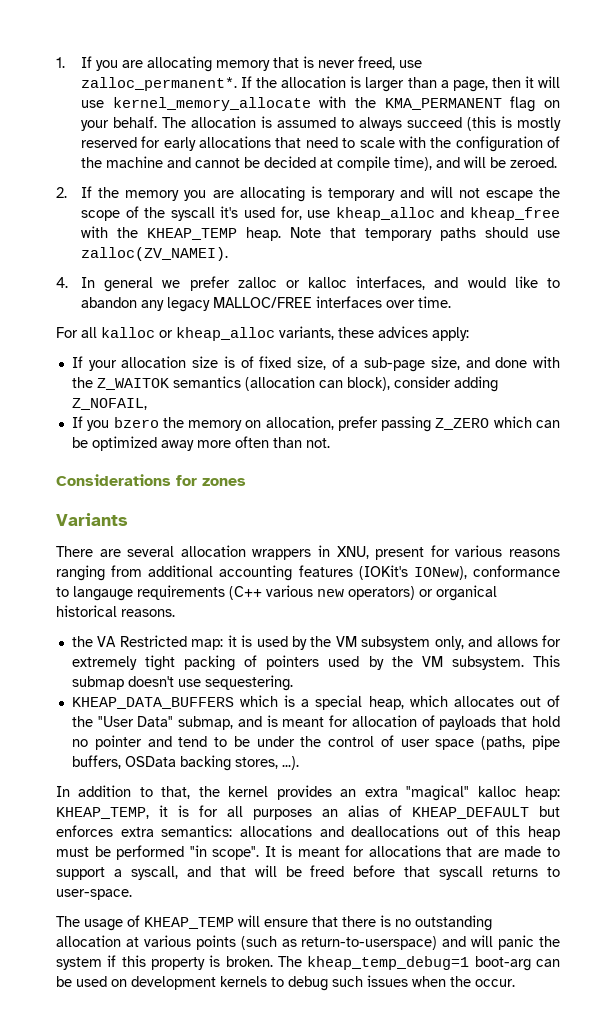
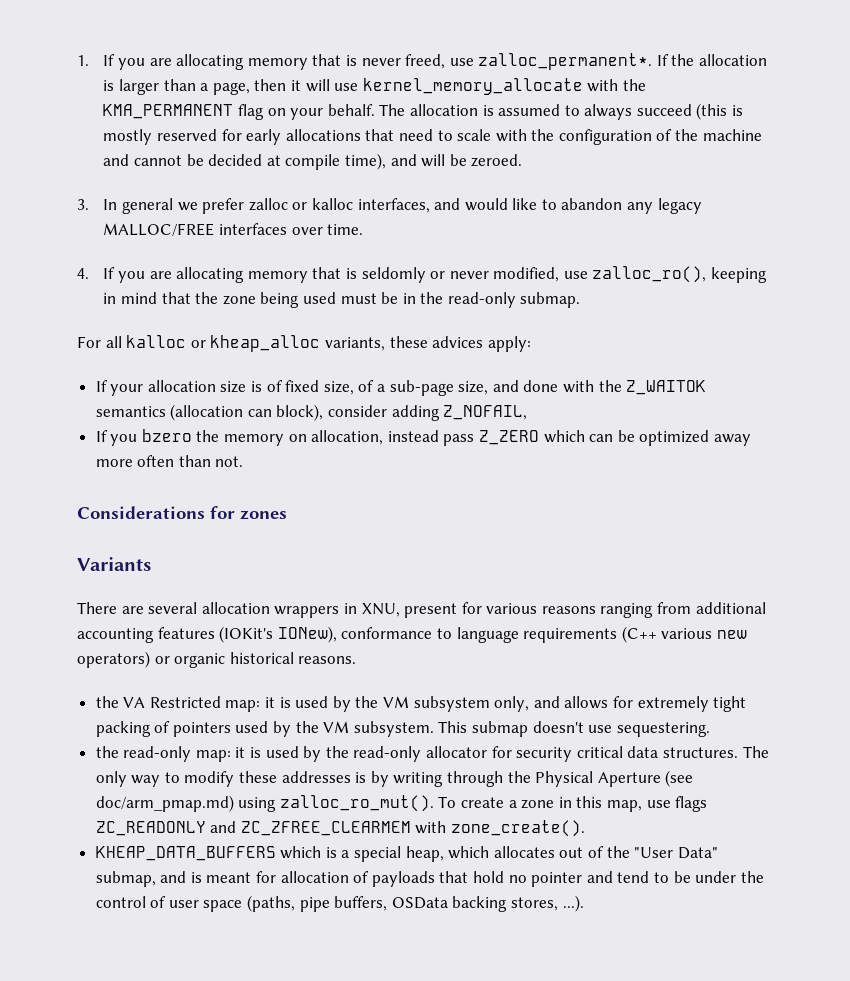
- 2. If the memory you are allocating is temporary and will not escape the scope of the syscall it's used for, use kheap_alloc and kheap_free with the KHEAP_TEMP heap. Note that temporary paths should use zalloc(ZV_NAMEI).
- 4. In general we prefer zalloc or kalloc interfaces, and would like to abandon any legacy MALLOC/FREE interfaces over time.
+ 3. In general we prefer zalloc or kalloc interfaces, and would like to abandon any legacy MALLOC/FREE interfaces over time.
+ 4. If you are allocating memory that is seldomly or never modified, use zalloc_ro(), keeping in mind that the zone being used must be in the read-only submap.
- If you bzero the memory on allocation, prefer passing Z_ZERO which can be optimized away more often than not.
+ If you bzero the memory on allocation, instead pass Z_ZERO which can be optimized away more often than not.
- There are several allocation wrappers in XNU, present for various reasons ranging from additional accounting features (IOKit's IONew), conformance to langauge requirements (C++ various new operators) or organical historical reasons.
+ There are several allocation wrappers in XNU, present for various reasons ranging from additional accounting features (IOKit's IONew), conformance to language requirements (C++ various new operators) or organic historical reasons.
+ the read-only map: it is used by the read-only allocator for security critical data structures. The only way to modify these addresses is by writing through the Physical Aperture (see doc/arm_pmap.md) using zalloc_ro_mut(). To create a zone in this map, use flags ZC_READONLY and ZC_ZFREE_CLEARMEM with zone_create().
- In addition to that, the kernel provides an extra "magical" kalloc heap: KHEAP_TEMP, it is for all purposes an alias of KHEAP_DEFAULT but enforces extra semantics: allocations and deallocations out of this heap must be performed "in scope". It is meant for allocations that are made to support a syscall, and that will be freed before that syscall returns to user-space.
- The usage of KHEAP_TEMP will ensure that there is no outstanding allocation at various points (such as return-to-userspace) and will panic the system if this property is broken. The kheap_temp_debug=1 boot-arg can be used on development kernels to debug such issues when the occur.

